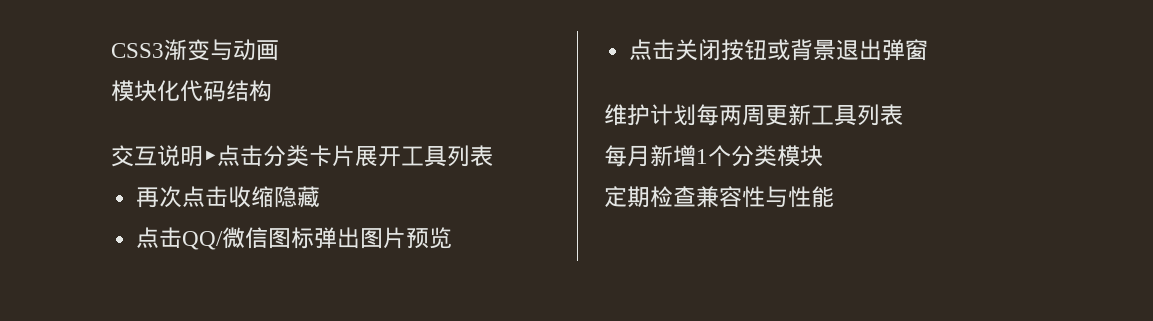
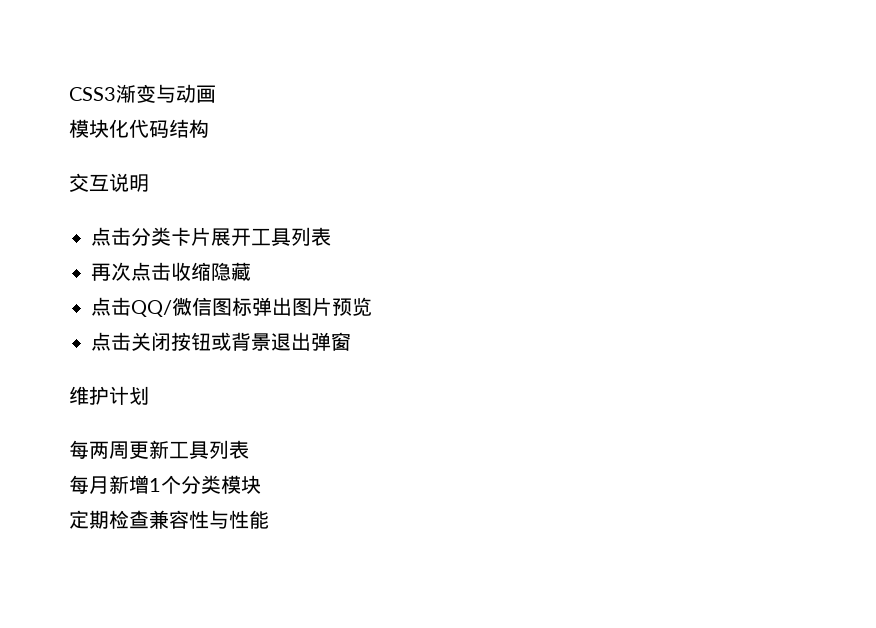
- 交互说明▶点击分类卡片展开工具列表
+ 交互说明
+ 点击分类卡片展开工具列表
- 维护计划每两周更新工具列表
+ 维护计划
+ 每两周更新工具列表

